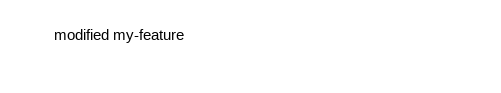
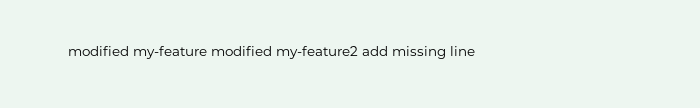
- modified my-feature
+ modified my-feature modified my-feature2 add missing line

